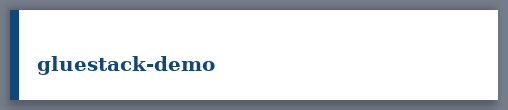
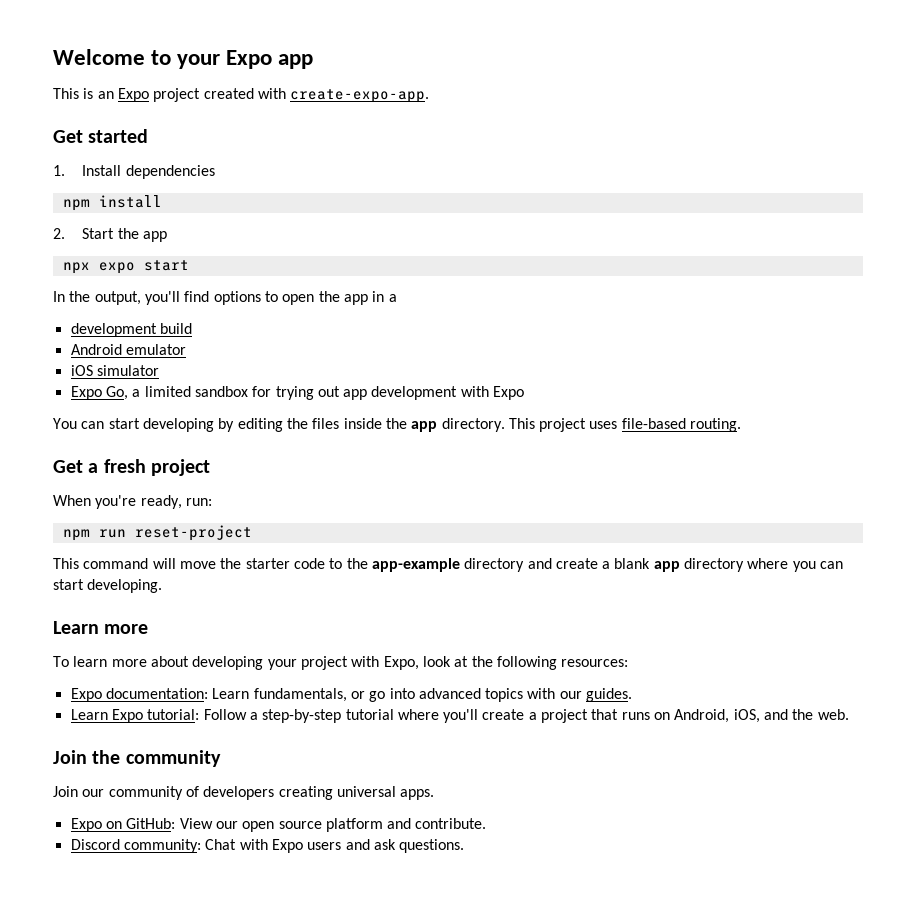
- gluestack-demo
+ Welcome to your Expo app
+ This is an Expo project created with create-expo-app.
+ Get started
+ 1. Install dependencies
+ npm install
+ 2. Start the app
+ npx expo start
+ In the output, you'll find options to open the app in a
+ development build
+ Android emulator
+ iOS simulator
+ Expo Go, a limited sandbox for trying out app development with Expo
+ You can start developing by editing the files inside the app directory. This project uses file-based routing.
+ Get a fresh project
+ When you're ready, run:
+ npm run reset-project
+ This command will move the starter code to the app-example directory and create a blank app directory where you can start developing.
+ Learn more
+ To learn more about developing your project with Expo, look at the following resources:
+ Expo documentation: Learn fundamentals, or go into advanced topics with our guides.
+ Learn Expo tutorial: Follow a step-by-step tutorial where you'll create a project that runs on Android, iOS, and the web.
+ Join the community
+ Join our community of developers creating universal apps.
+ Expo on GitHub: View our open source platform and contribute.
+ Discord community: Chat with Expo users and ask questions.

